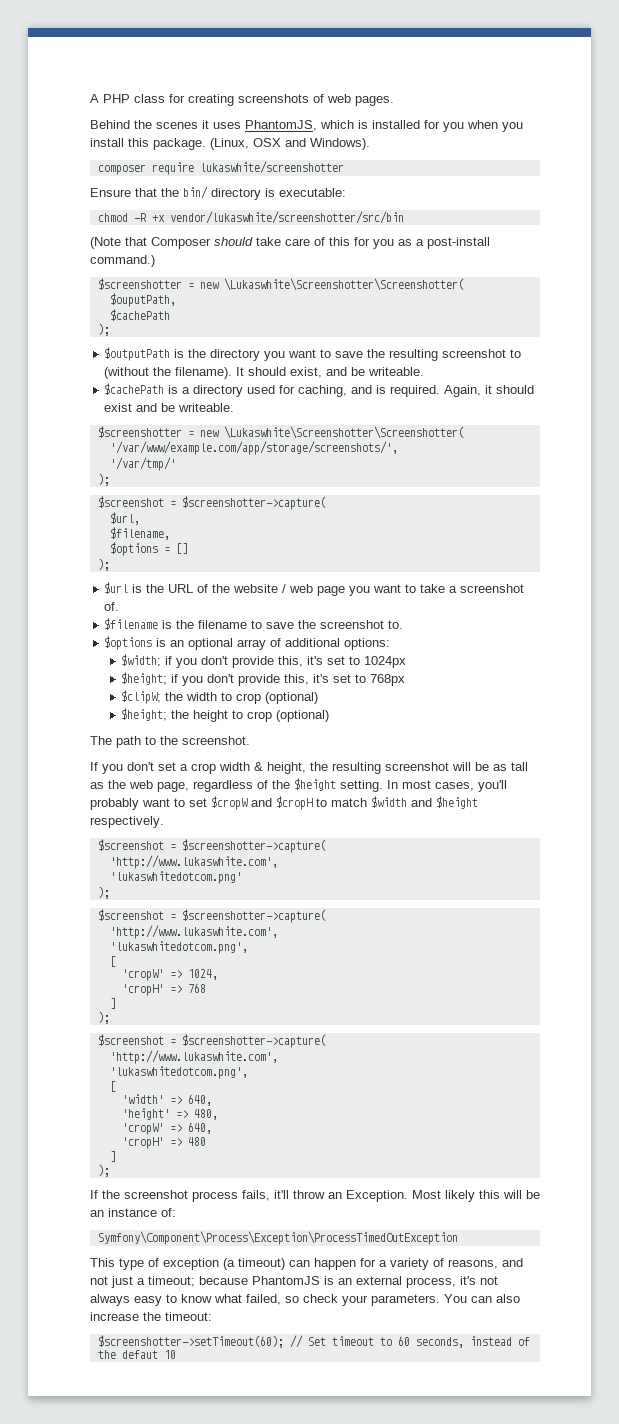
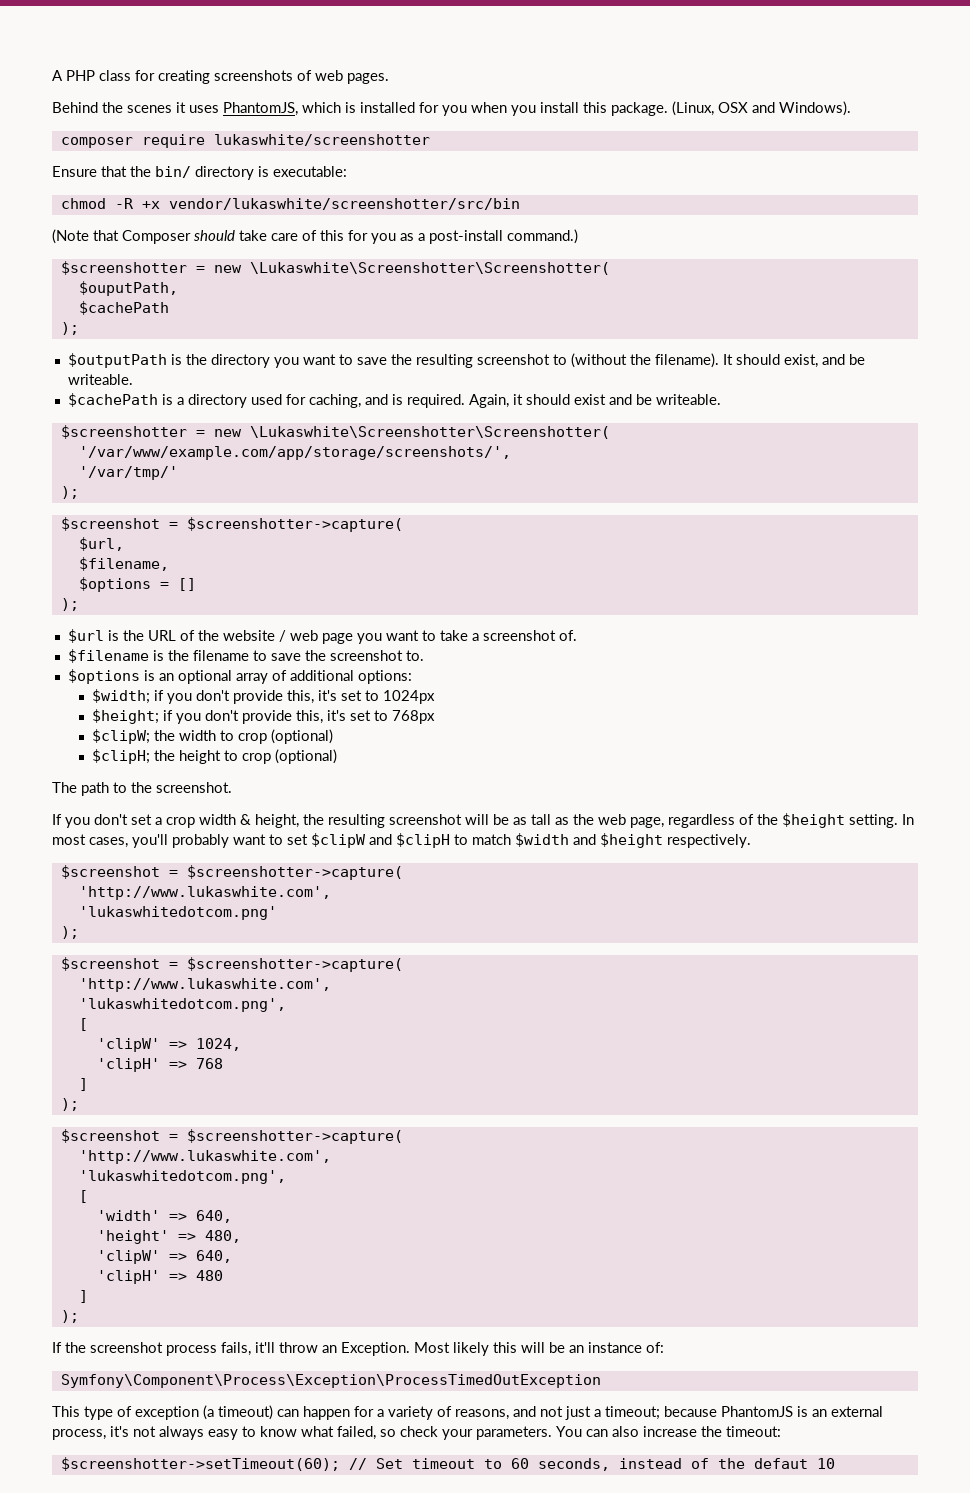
- $height; the height to crop (optional)
+ $clipH; the height to crop (optional)
- In most cases, you'll probably want to set $cropW and $cropH to match $width and $height respectively.
+ In most cases, you'll probably want to set $clipW and $clipH to match $width and $height respectively.
- 'cropW' => 1024,
+ 'clipW' => 1024,
- 'cropH' => 768
+ 'clipH' => 768
- 'cropW' => 640,
- 'cropH' => 480
+ 'clipW' => 640,
+ 'clipH' => 480

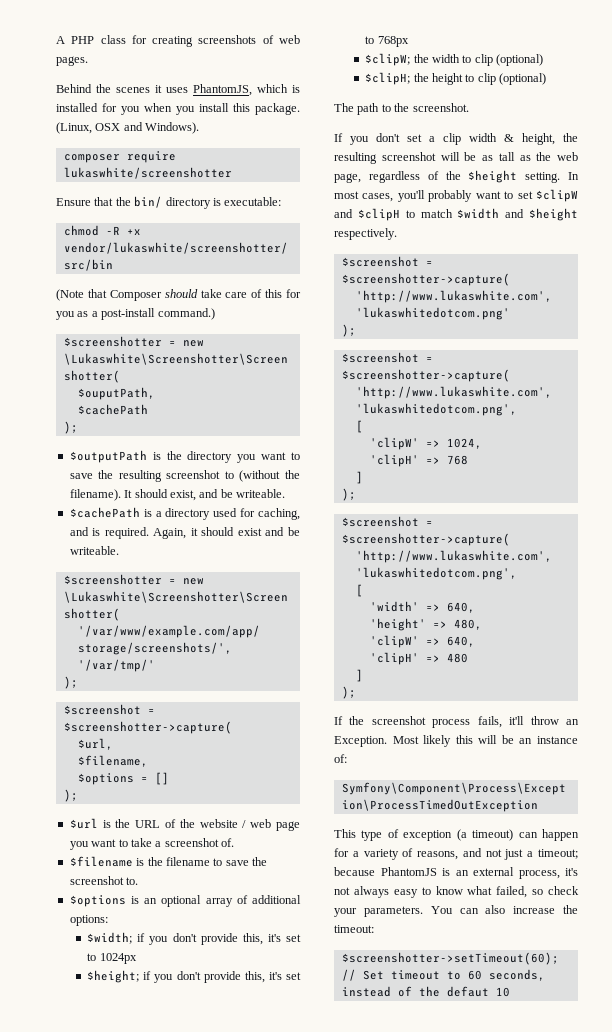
- $clipW; the width to crop (optional)
+ $clipW; the width to clip (optional)
- $clipH; the height to crop (optional)
+ $clipH; the height to clip (optional)
- If you don't set a crop width & height, the resulting screenshot will be as tall as the web page, regardless of the $height setting.
+ If you don't set a clip width & height, the resulting screenshot will be as tall as the web page, regardless of the $height setting.

